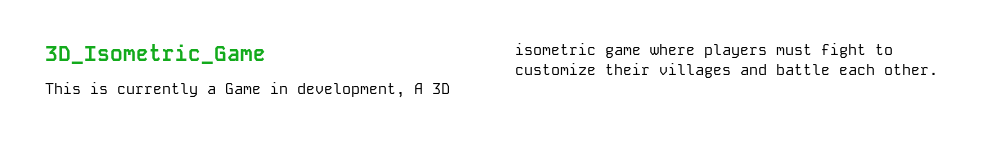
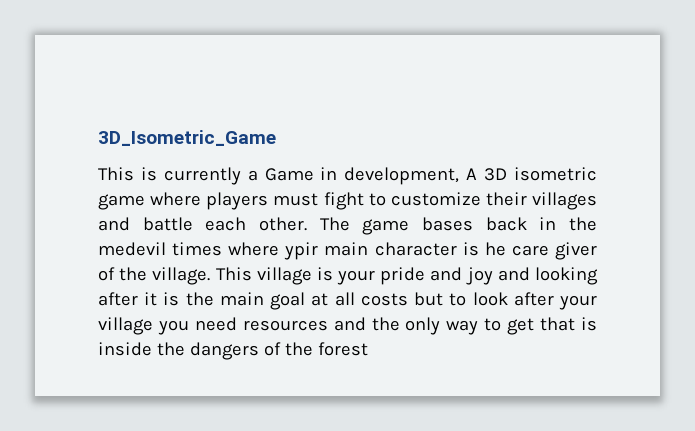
+ The game bases back in the medevil times where ypir main character is he care giver of the village. This village is your pride and joy and looking after it is the main goal at all costs but to look after your village you need resources and the only way to get that is inside the dangers of the forest

